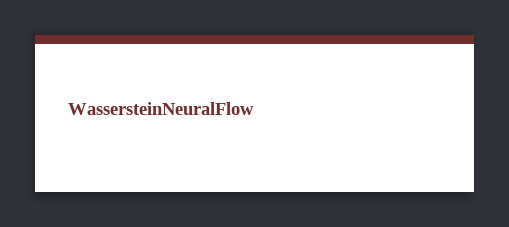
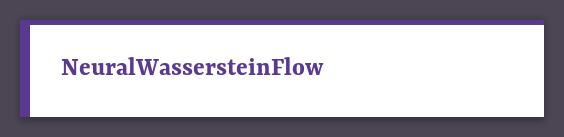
- WassersteinNeuralFlow
+ NeuralWassersteinFlow

